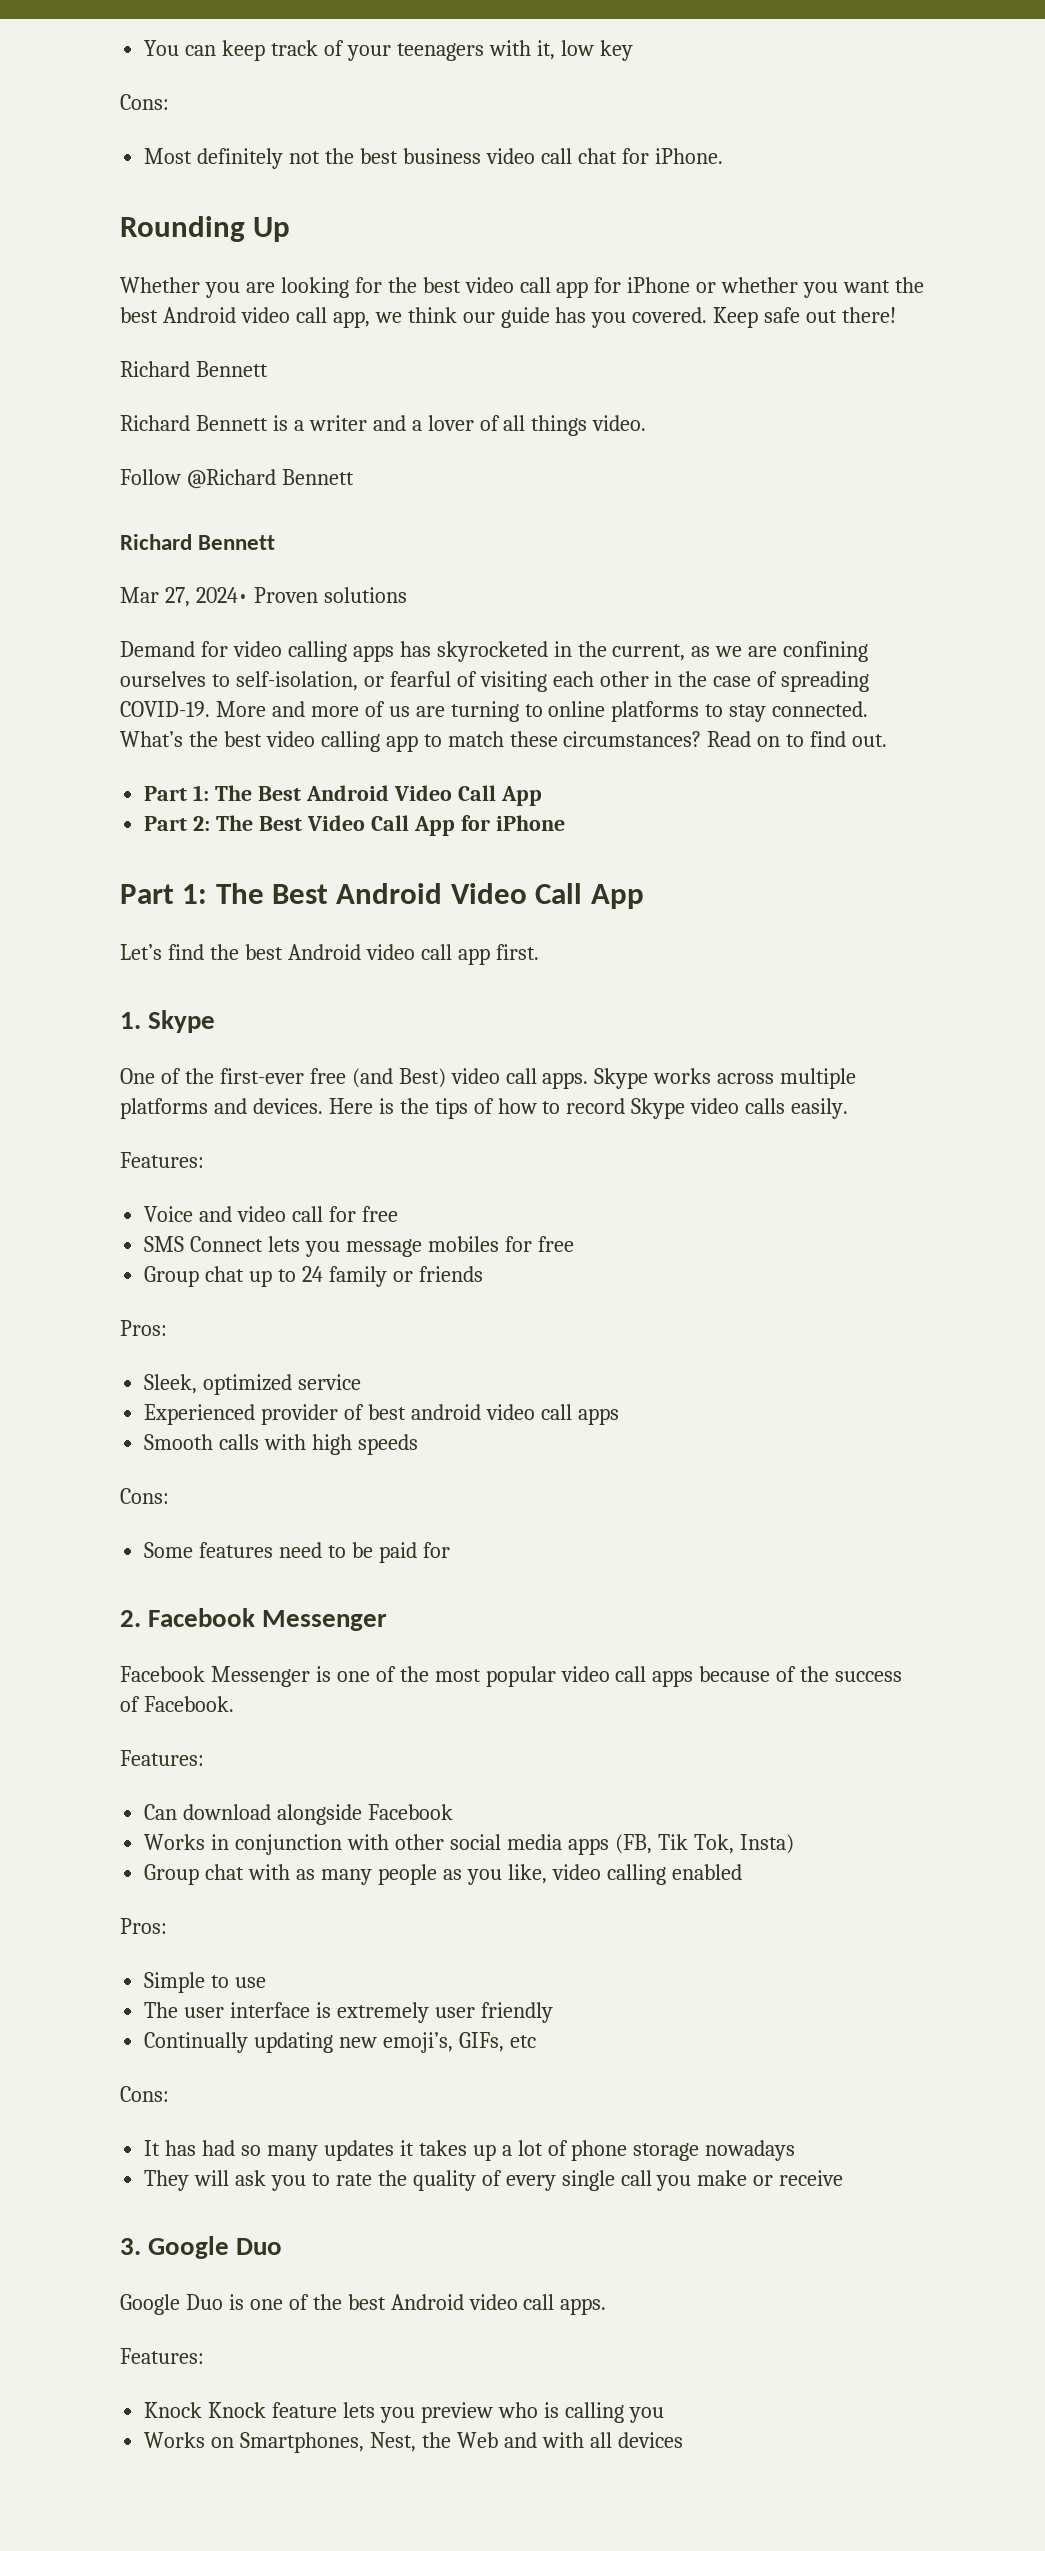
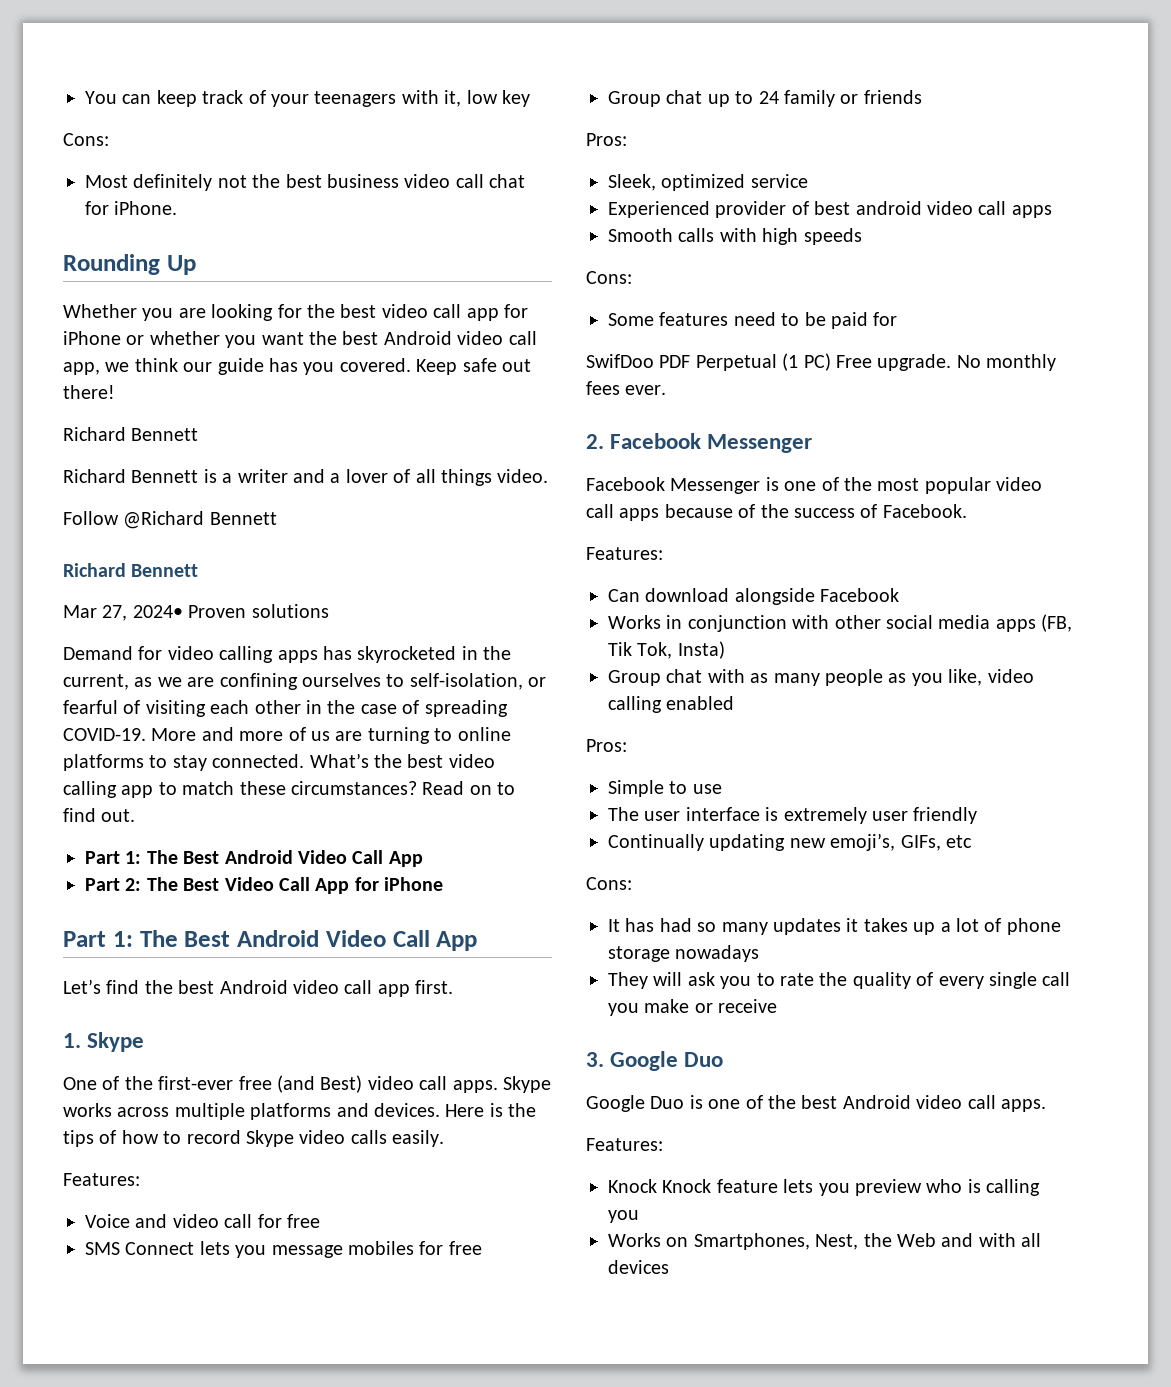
+ SwifDoo PDF Perpetual (1 PC) Free upgrade. No monthly fees ever.

